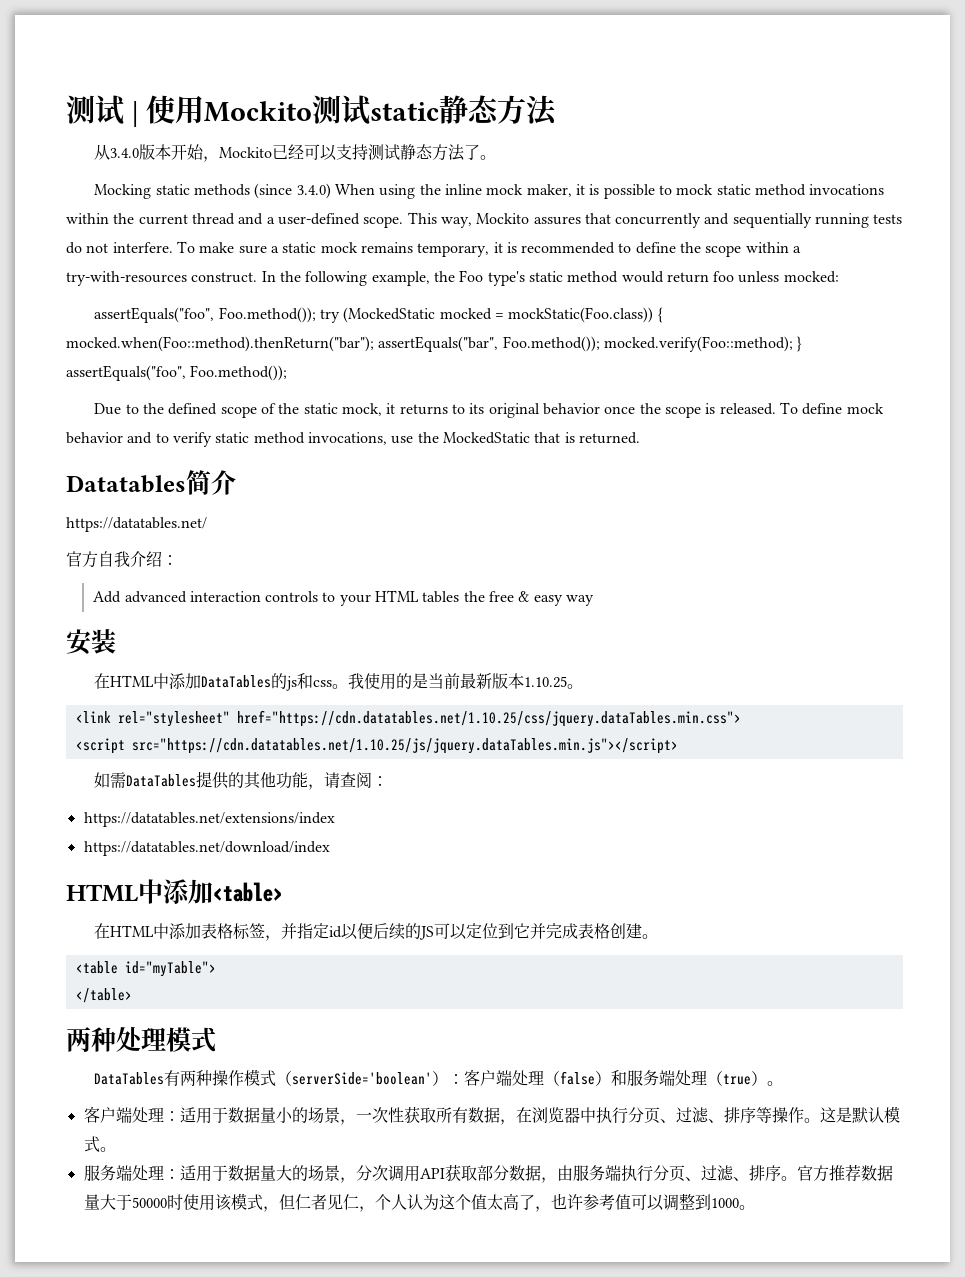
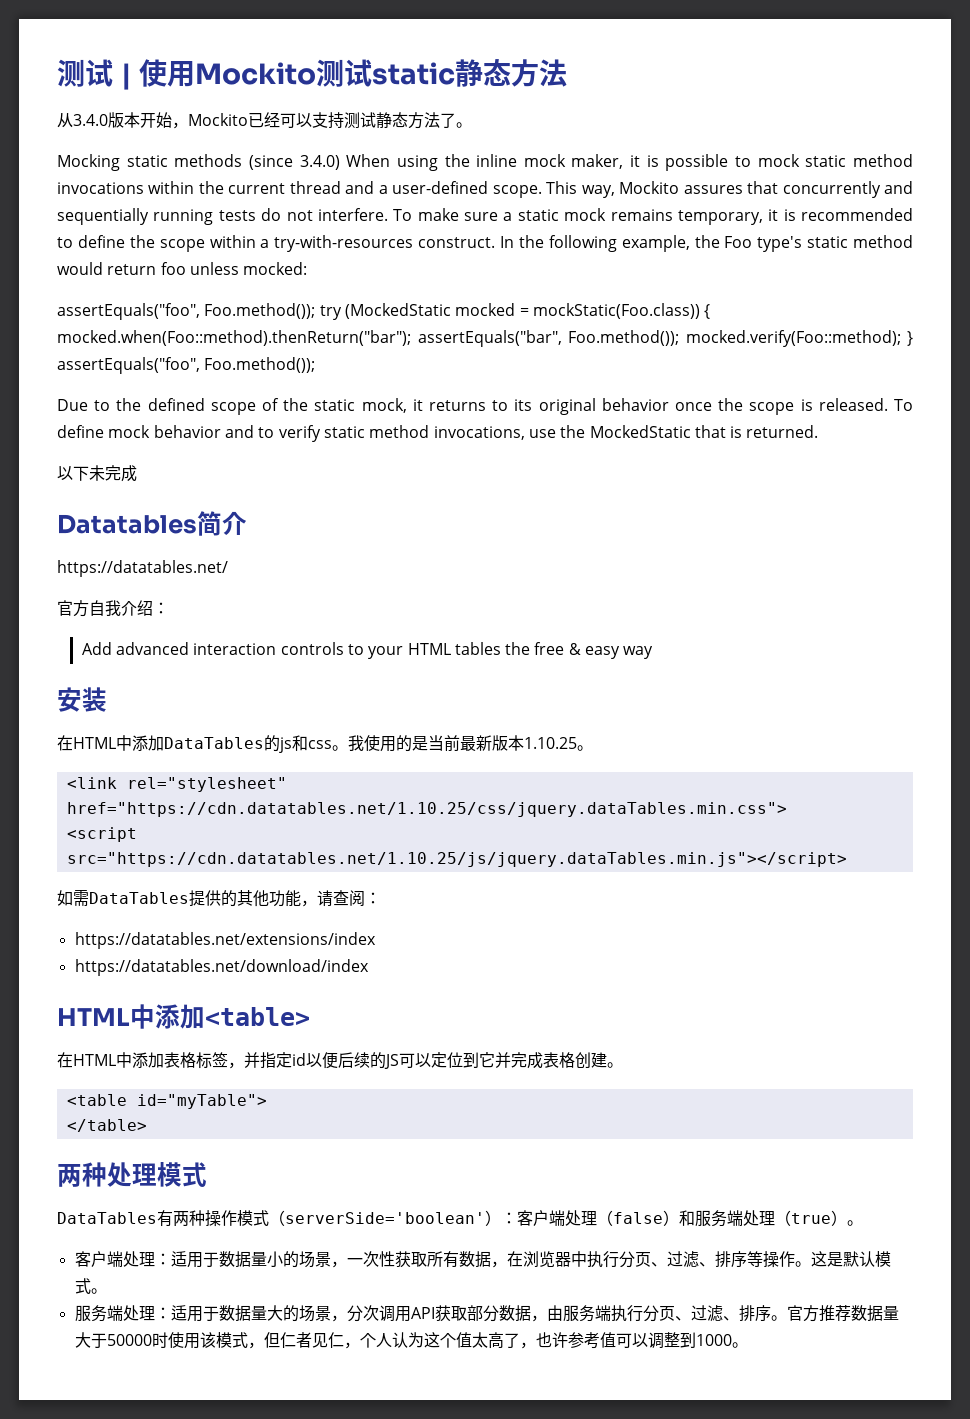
+ 以下未完成

